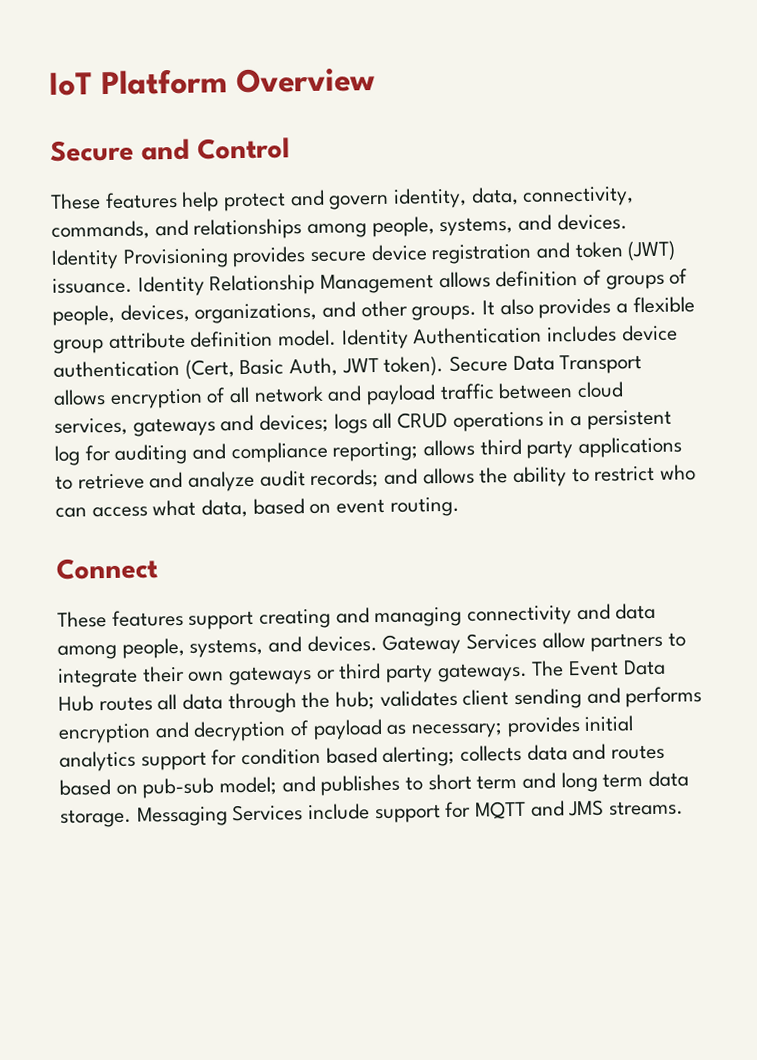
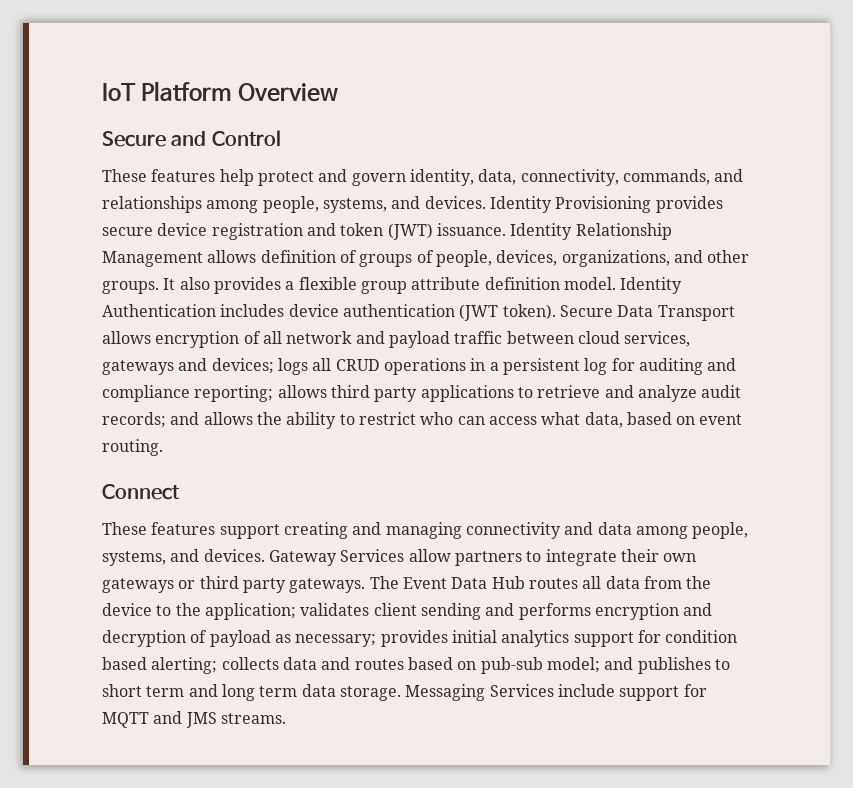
- Identity Authentication includes device authentication (Cert, Basic Auth, JWT token).
+ Identity Authentication includes device authentication (JWT token).
- The Event Data Hub routes all data through the hub; validates client sending and performs encryption and decryption of payload as necessary; provides initial analytics support for condition based alerting; collects data and routes based on pub-sub model; and publishes to short term and long term data storage.
+ The Event Data Hub routes all data from the device to the application; validates client sending and performs encryption and decryption of payload as necessary; provides initial analytics support for condition based alerting; collects data and routes based on pub-sub model; and publishes to short term and long term data storage.

